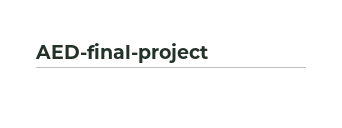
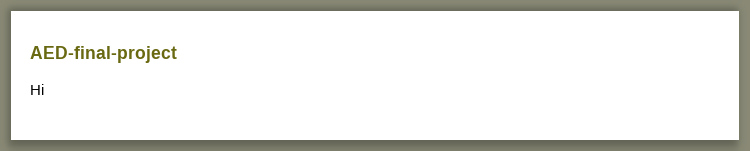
+ Hi

